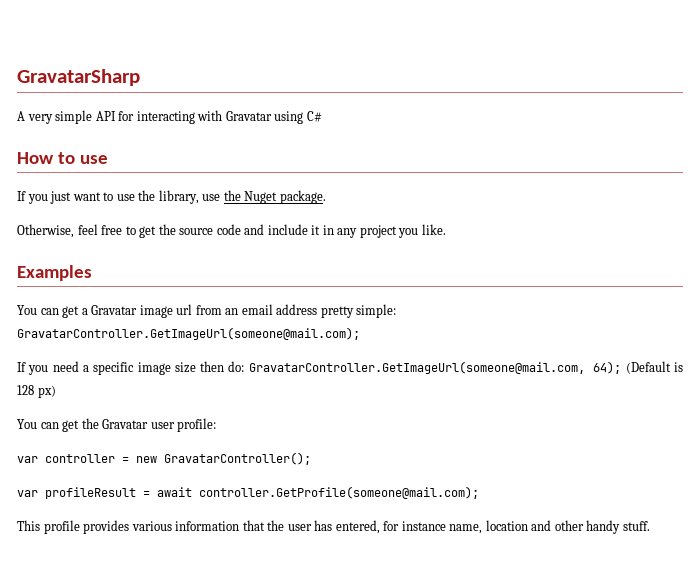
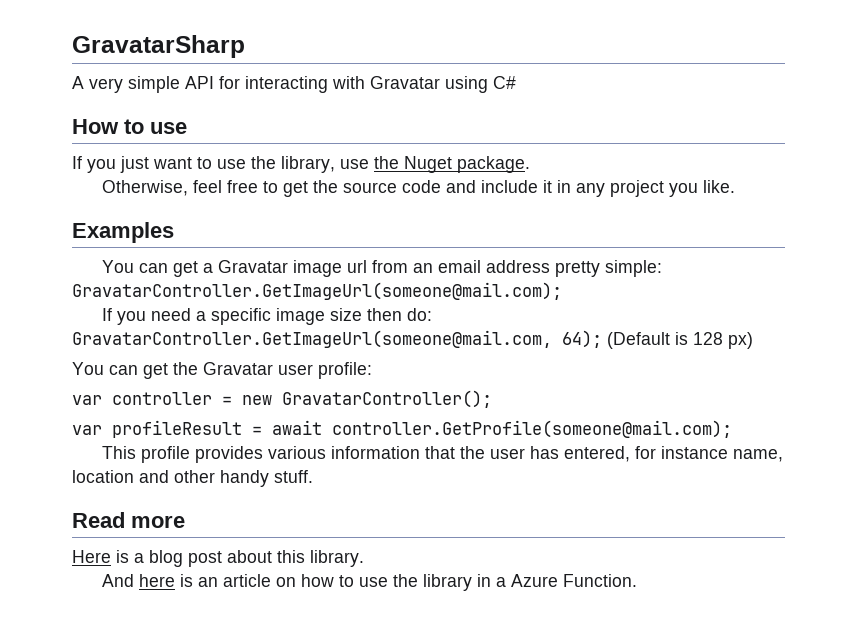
+ Read more
+ Here is a blog post about this library.
+ And here is an article on how to use the library in a Azure Function.

